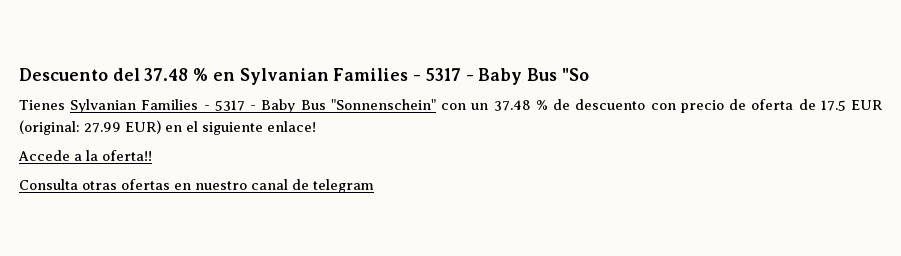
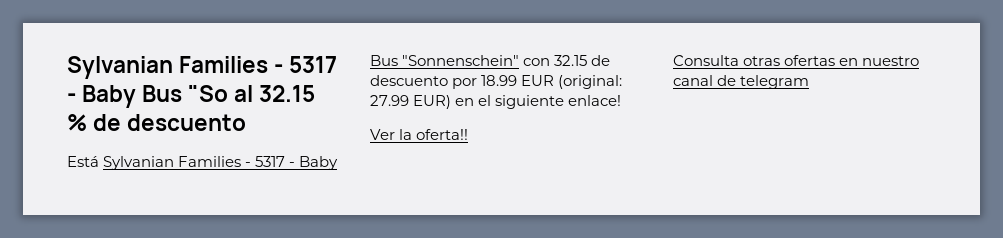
- Descuento del 37.48 % en Sylvanian Families - 5317 - Baby Bus "So
- Tienes Sylvanian Families - 5317 - Baby Bus "Sonnenschein" con un 37.48 % de descuento con precio de oferta de 17.5 EUR (original: 27.99 EUR) en el siguiente enlace!
+ Sylvanian Families - 5317 - Baby Bus "So al 32.15 % de descuento
+ Está Sylvanian Families - 5317 - Baby Bus "Sonnenschein" con 32.15 de descuento por 18.99 EUR (original: 27.99 EUR) en el siguiente enlace!
- Accede a la oferta!!
+ Ver la oferta!!

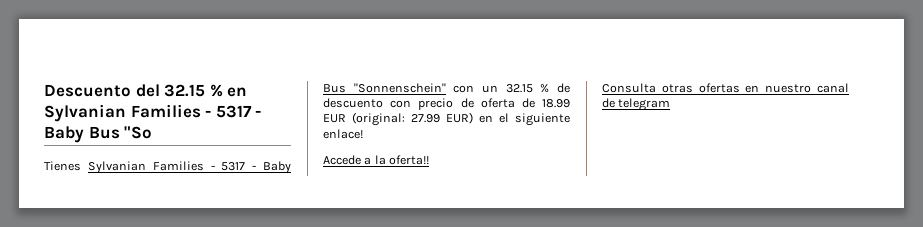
- Sylvanian Families - 5317 - Baby Bus "So al 32.15 % de descuento
- Está Sylvanian Families - 5317 - Baby Bus "Sonnenschein" con 32.15 de descuento por 18.99 EUR (original: 27.99 EUR) en el siguiente enlace!
+ Descuento del 32.15 % en Sylvanian Families - 5317 - Baby Bus "So
+ Tienes Sylvanian Families - 5317 - Baby Bus "Sonnenschein" con un 32.15 % de descuento con precio de oferta de 18.99 EUR (original: 27.99 EUR) en el siguiente enlace!
- Ver la oferta!!
+ Accede a la oferta!!

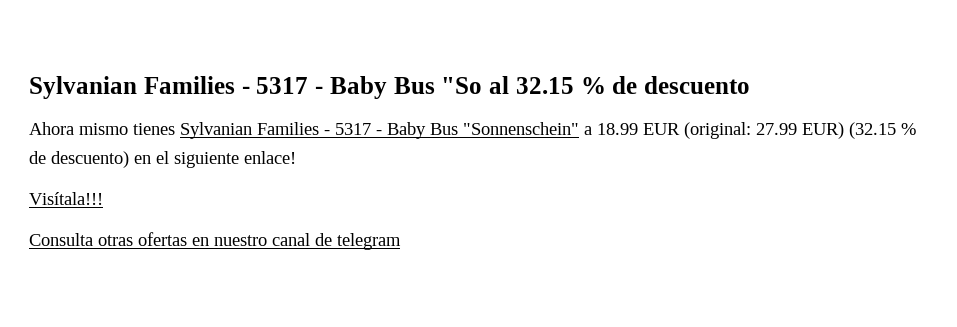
- Descuento del 32.15 % en Sylvanian Families - 5317 - Baby Bus "So
- Tienes Sylvanian Families - 5317 - Baby Bus "Sonnenschein" con un 32.15 % de descuento con precio de oferta de 18.99 EUR (original: 27.99 EUR) en el siguiente enlace!
+ Sylvanian Families - 5317 - Baby Bus "So al 32.15 % de descuento
+ Ahora mismo tienes Sylvanian Families - 5317 - Baby Bus "Sonnenschein" a 18.99 EUR (original: 27.99 EUR) (32.15 % de descuento) en el siguiente enlace!
- Accede a la oferta!!
+ Visítala!!!

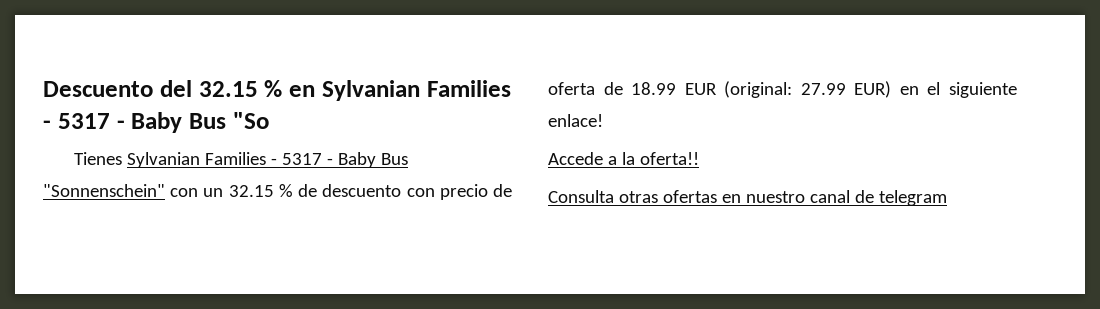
- Sylvanian Families - 5317 - Baby Bus "So al 32.15 % de descuento
- Ahora mismo tienes Sylvanian Families - 5317 - Baby Bus "Sonnenschein" a 18.99 EUR (original: 27.99 EUR) (32.15 % de descuento) en el siguiente enlace!
+ Descuento del 32.15 % en Sylvanian Families - 5317 - Baby Bus "So
+ Tienes Sylvanian Families - 5317 - Baby Bus "Sonnenschein" con un 32.15 % de descuento con precio de oferta de 18.99 EUR (original: 27.99 EUR) en el siguiente enlace!
- Visítala!!!
+ Accede a la oferta!!

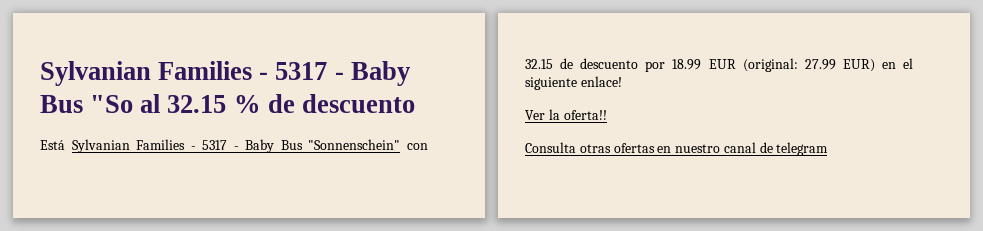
- Descuento del 32.15 % en Sylvanian Families - 5317 - Baby Bus "So
- Tienes Sylvanian Families - 5317 - Baby Bus "Sonnenschein" con un 32.15 % de descuento con precio de oferta de 18.99 EUR (original: 27.99 EUR) en el siguiente enlace!
+ Sylvanian Families - 5317 - Baby Bus "So al 32.15 % de descuento
+ Está Sylvanian Families - 5317 - Baby Bus "Sonnenschein" con 32.15 de descuento por 18.99 EUR (original: 27.99 EUR) en el siguiente enlace!
- Accede a la oferta!!
+ Ver la oferta!!

